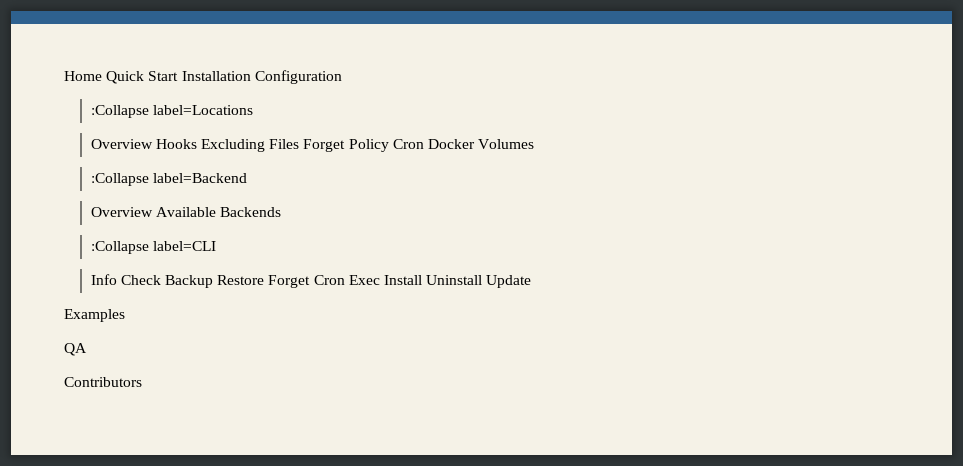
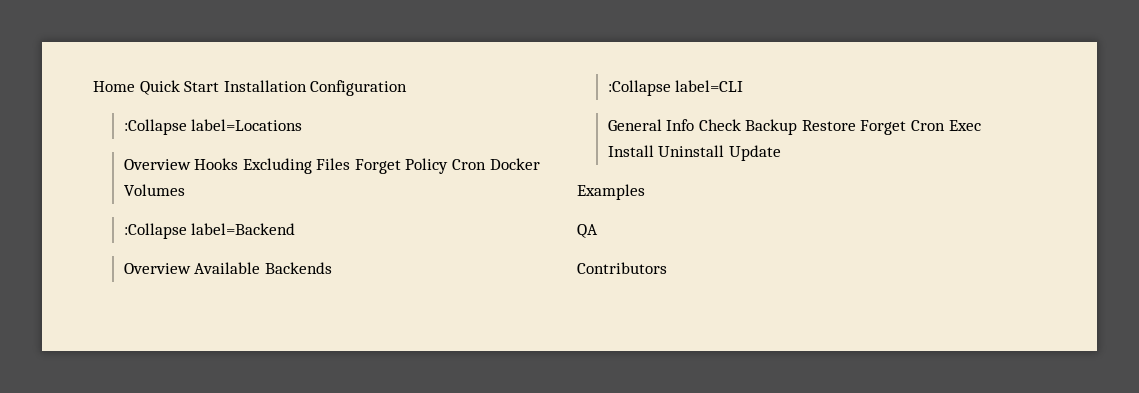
- Info Check Backup Restore Forget Cron Exec Install Uninstall Update
+ General Info Check Backup Restore Forget Cron Exec Install Uninstall Update

